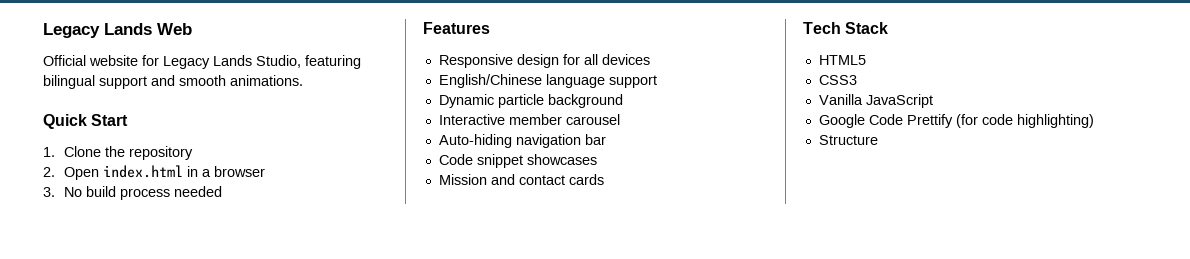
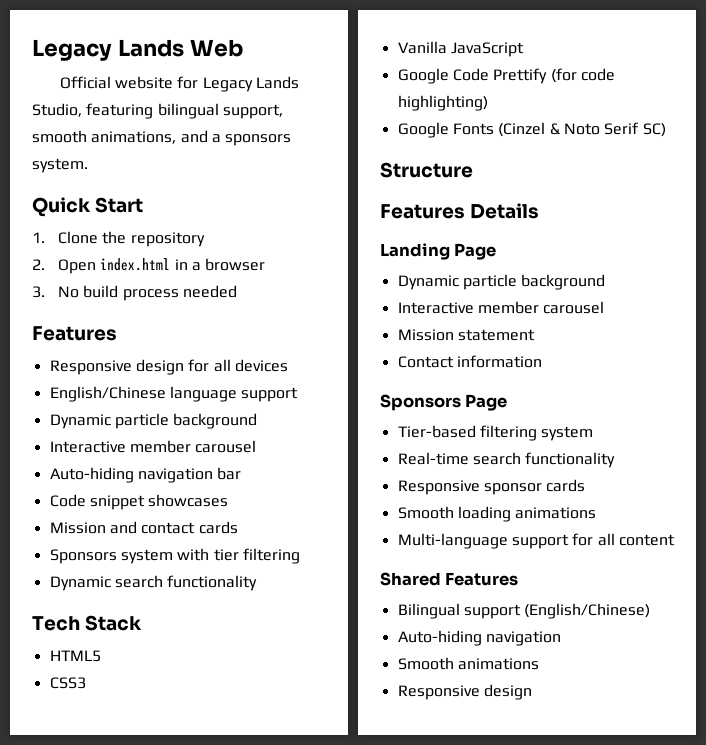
- Official website for Legacy Lands Studio, featuring bilingual support and smooth animations.
+ Official website for Legacy Lands Studio, featuring bilingual support, smooth animations, and a sponsors system.
+ Sponsors system with tier filtering
+ Dynamic search functionality
+ Google Fonts (Cinzel & Noto Serif SC)
  Structure
+ Features Details
+ Landing Page
+ Dynamic particle background
+ Interactive member carousel
+ Mission statement
+ Contact information
+ Sponsors Page
+ Tier-based filtering system
+ Real-time search functionality
+ Responsive sponsor cards
+ Smooth loading animations
+ Multi-language support for all content
+ Shared Features
+ Bilingual support (English/Chinese)
+ Auto-hiding navigation
+ Smooth animations
+ Responsive design

